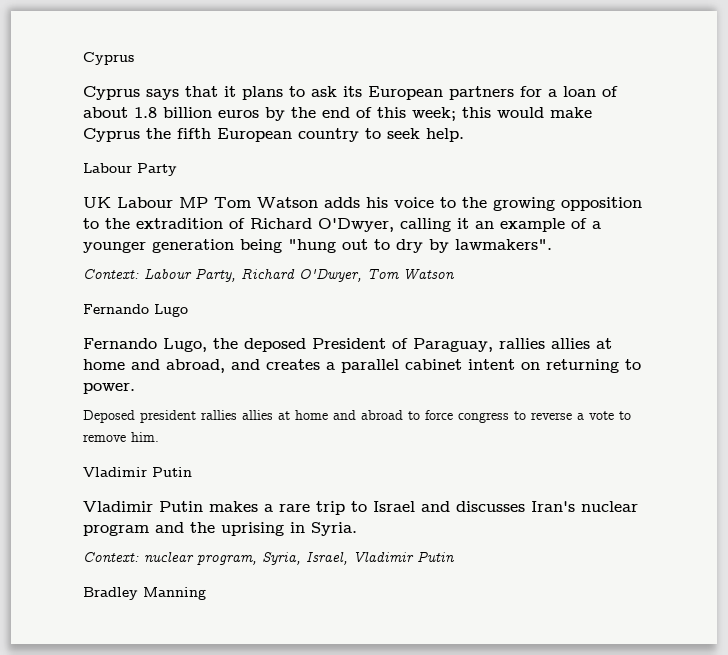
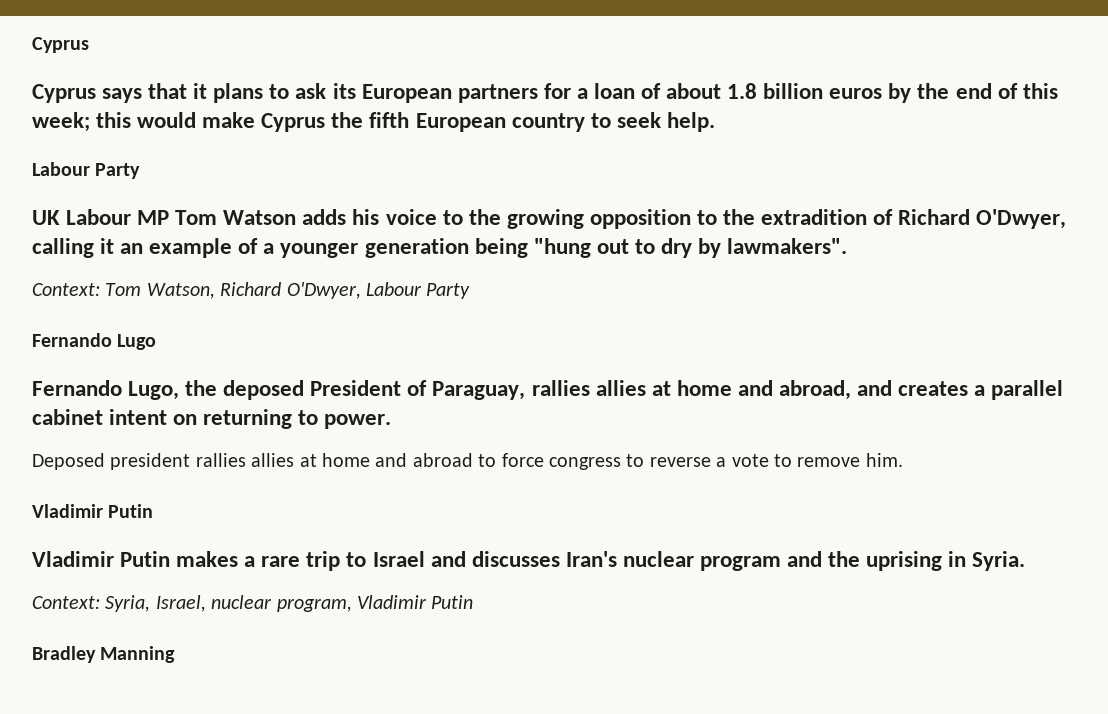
- Context: Labour Party, Richard O'Dwyer, Tom Watson
+ Context: Tom Watson, Richard O'Dwyer, Labour Party
- Context: nuclear program, Syria, Israel, Vladimir Putin
+ Context: Syria, Israel, nuclear program, Vladimir Putin

